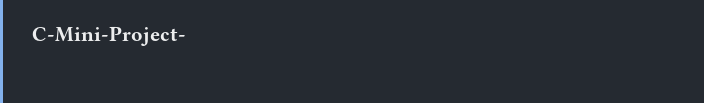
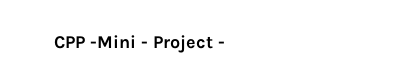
- C-Mini-Project-
+ CPP -Mini - Project -

